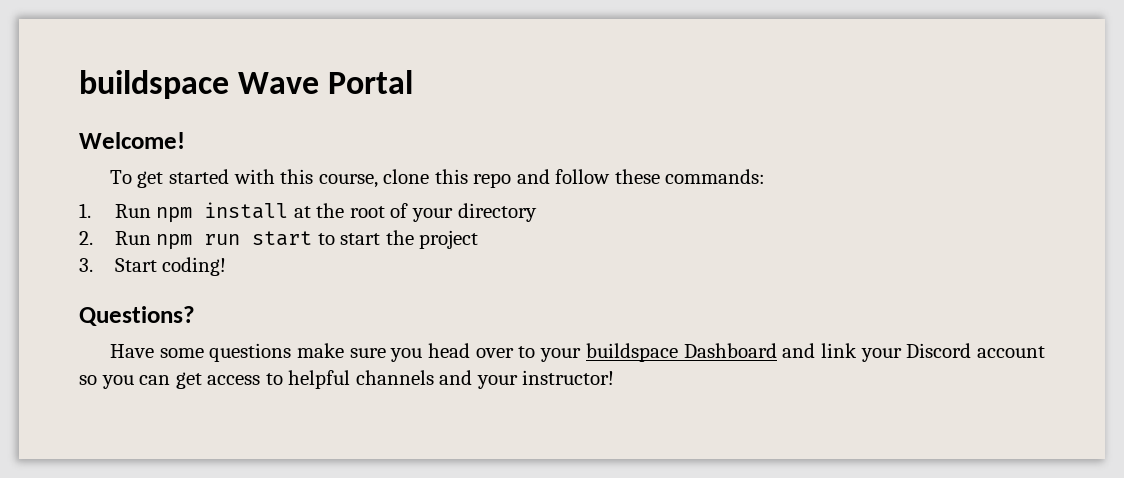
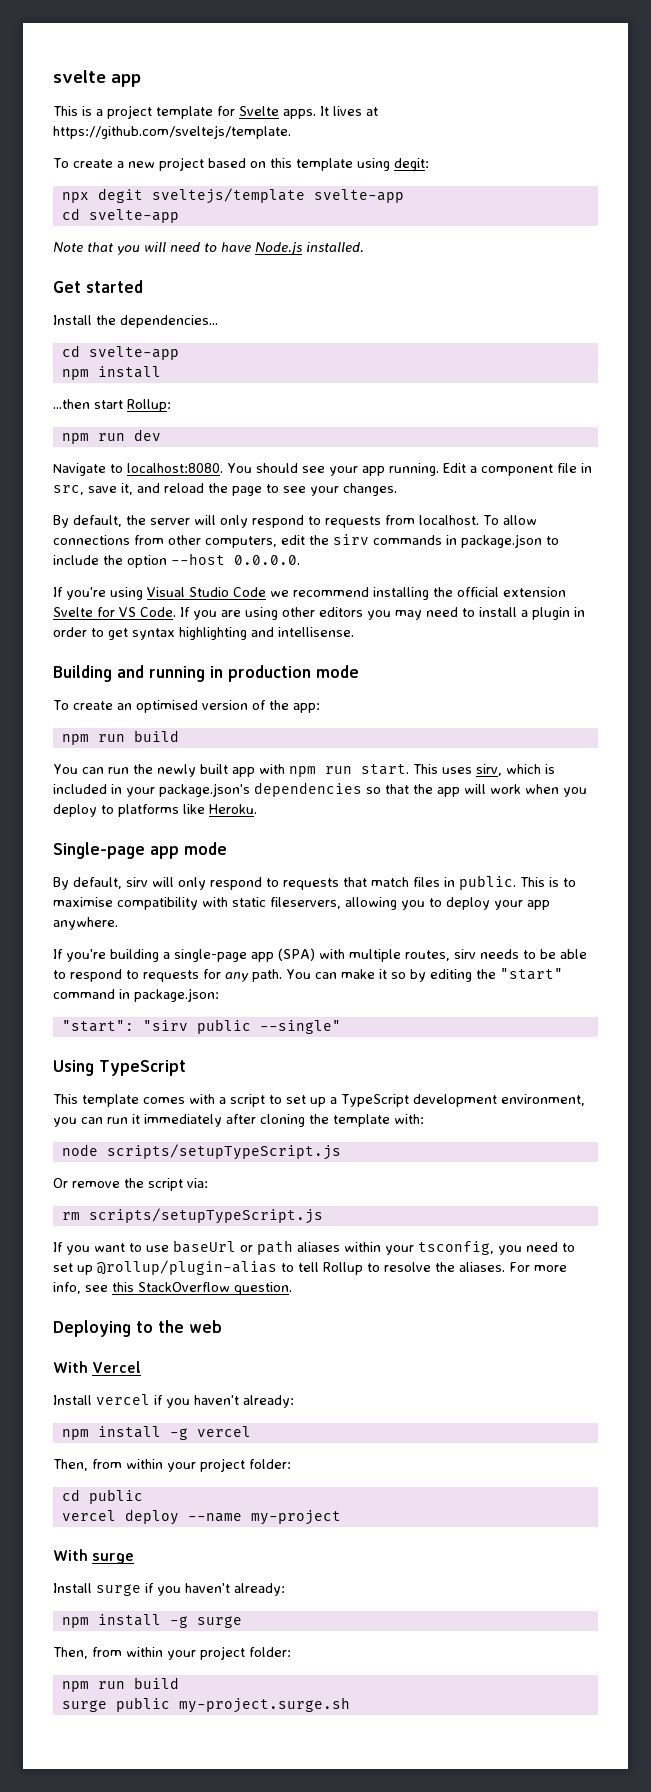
- buildspace Wave Portal
- Welcome!
- To get started with this course, clone this repo and follow these commands:
- 1. Run npm install at the root of your directory
- 2. Run npm run start to start the project
- 3. Start coding!
- Questions?
- Have some questions make sure you head over to your buildspace Dashboard and link your Discord account so you can get access to helpful channels and your instructor!
+ svelte app
+ This is a project template for Svelte apps. It lives at https://github.com/sveltejs/template.
+ To create a new project based on this template using degit:
+ npx degit sveltejs/template svelte-app
+ cd svelte-app
+ Note that you will need to have Node.js installed.
+ Get started
+ Install the dependencies...
+ cd svelte-app
+ npm install
+ ...then start Rollup:
+ npm run dev
+ Navigate to localhost:8080. You should see your app running. Edit a component file in src, save it, and reload the page to see your changes.
+ By default, the server will only respond to requests from localhost. To allow connections from other computers, edit the sirv commands in package.json to include the option --host 0.0.0.0.
+ If you're using Visual Studio Code we recommend installing the official extension Svelte for VS Code. If you are using other editors you may need to install a plugin in order to get syntax highlighting and intellisense.
+ Building and running in production mode
+ To create an optimised version of the app:
+ npm run build
+ You can run the newly built app with npm run start. This uses sirv, which is included in your package.json's dependencies so that the app will work when you deploy to platforms like Heroku.
+ Single-page app mode
+ By default, sirv will only respond to requests that match files in public. This is to maximise compatibility with static fileservers, allowing you to deploy your app anywhere.
+ If you're building a single-page app (SPA) with multiple routes, sirv needs to be able to respond to requests for any path. You can make it so by editing the "start" command in package.json:
+ "start": "sirv public --single"
+ Using TypeScript
+ This template comes with a script to set up a TypeScript development environment, you can run it immediately after cloning the template with:
+ node scripts/setupTypeScript.js
+ Or remove the script via:
+ rm scripts/setupTypeScript.js
+ If you want to use baseUrl or path aliases within your tsconfig, you need to set up @rollup/plugin-alias to tell Rollup to resolve the aliases. For more info, see this StackOverflow question.
+ Deploying to the web
+ With Vercel
+ Install vercel if you haven't already:
+ npm install -g vercel
+ Then, from within your project folder:
+ cd public
+ vercel deploy --name my-project
+ With surge
+ Install surge if you haven't already:
+ npm install -g surge
+ Then, from within your project folder:
+ npm run build
+ surge public my-project.surge.sh

